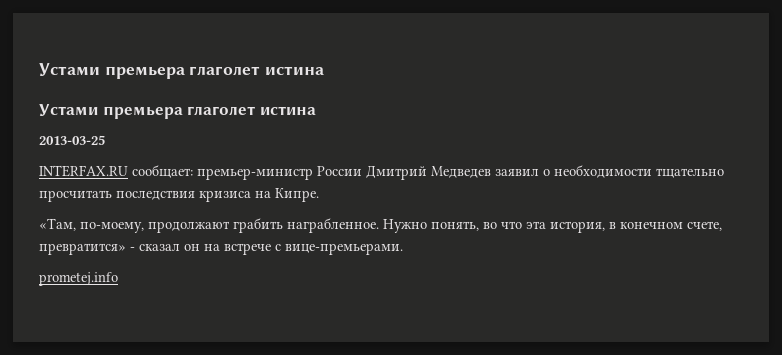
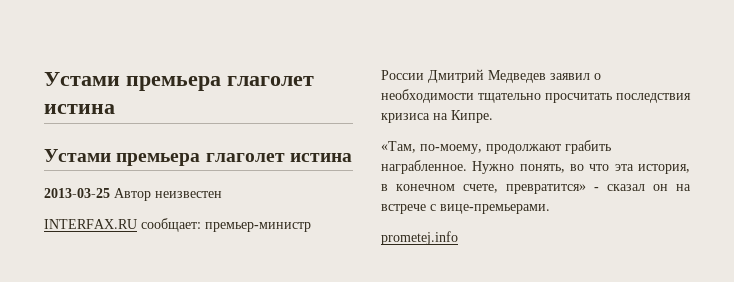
- 2013-03-25
+ 2013-03-25 Автор неизвестен

